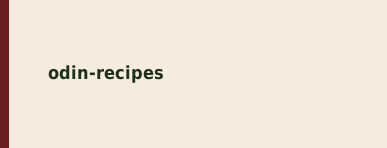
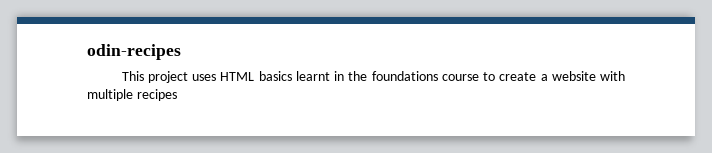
+ This project uses HTML basics learnt in the foundations course to create a website with multiple recipes

